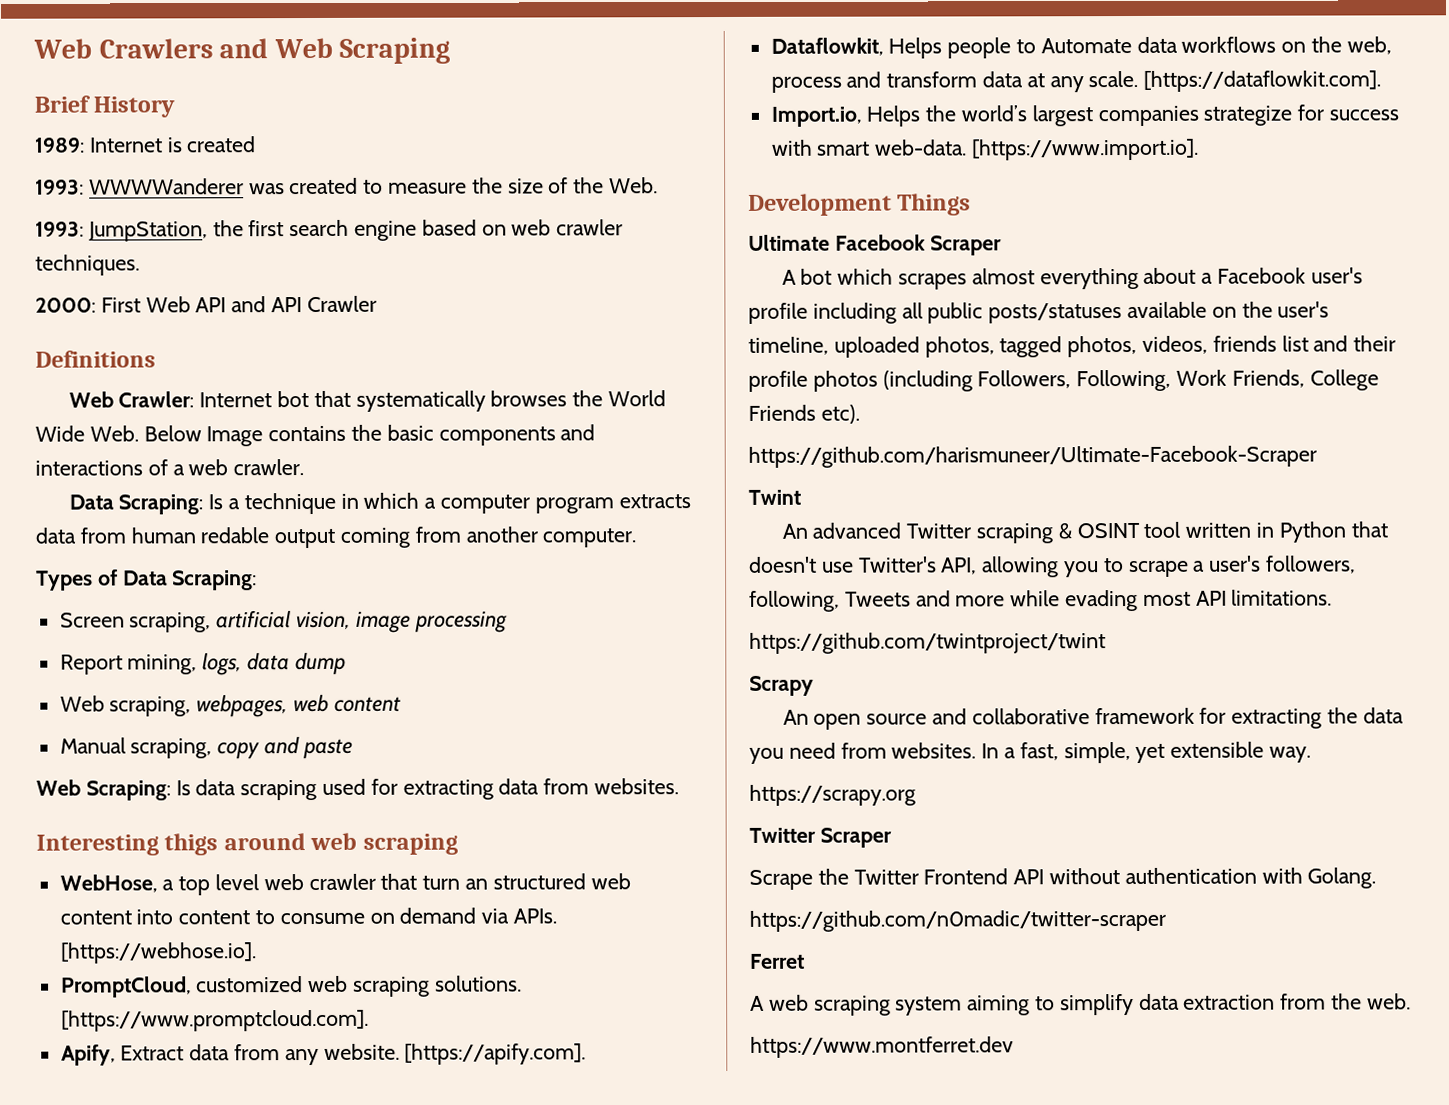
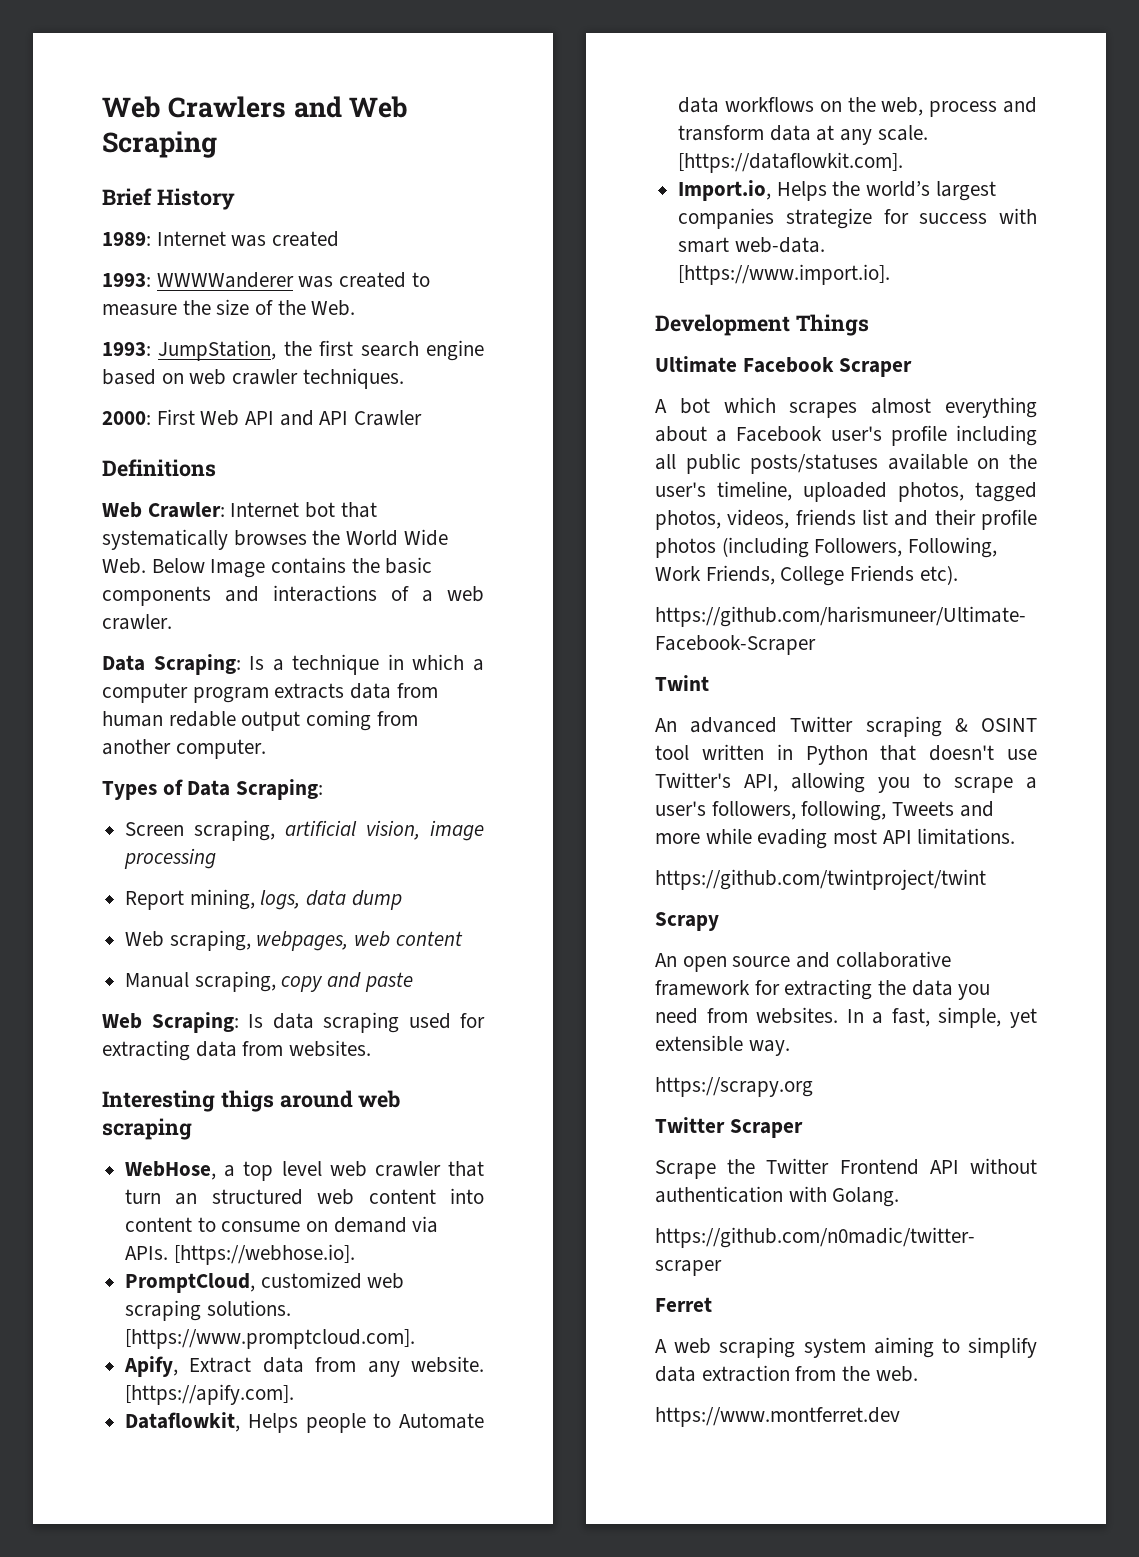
- 1989: Internet is created
+ 1989: Internet was created

